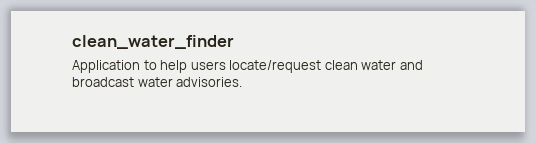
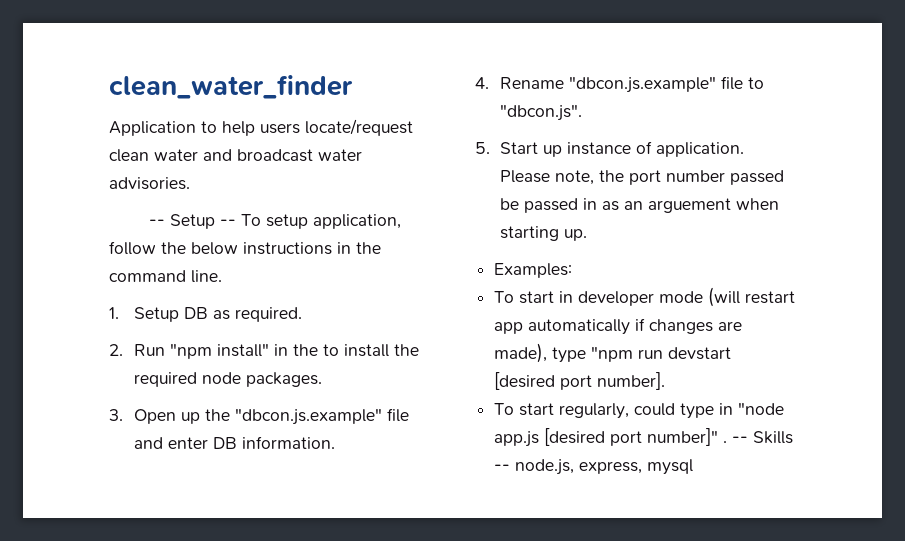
+ -- Setup -- To setup application, follow the below instructions in the command line.
+ 1. Setup DB as required.
+ 2. Run "npm install" in the to install the required node packages.
+ 3. Open up the "dbcon.js.example" file and enter DB information.
+ 4. Rename "dbcon.js.example" file to "dbcon.js".
+ 5. Start up instance of application. Please note, the port number passed be passed in as an arguement when starting up.
+ Examples:
+ To start in developer mode (will restart app automatically if changes are made), type "npm run devstart [desired port number].
+ To start regularly, could type in "node app.js [desired port number]" . -- Skills -- node.js, express, mysql

